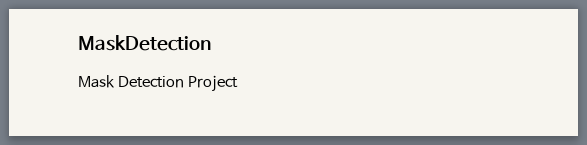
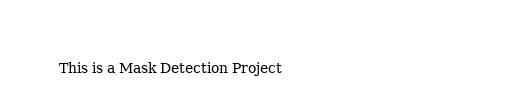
- MaskDetection
- Mask Detection Project
+ This is a Mask Detection Project

